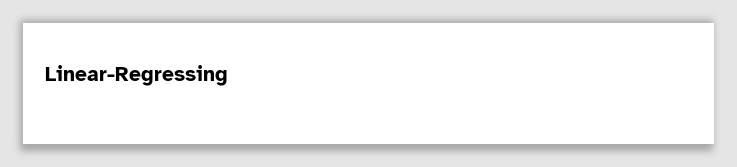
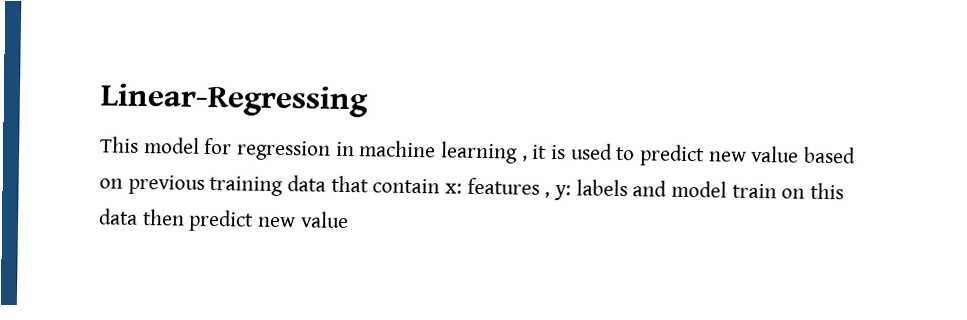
+ This model for regression in machine learning , it is used to predict new value based on previous training data that contain x: features , y: labels and model train on this data then predict new value

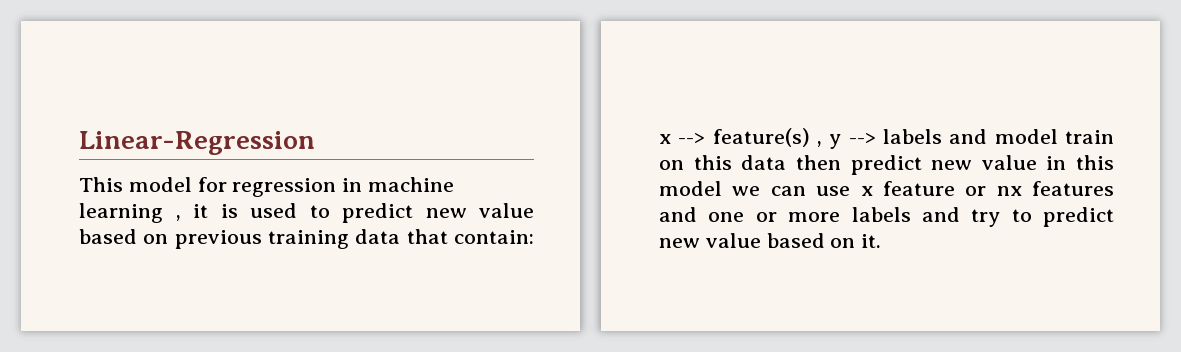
- Linear-Regressing
+ Linear-Regression
- This model for regression in machine learning , it is used to predict new value based on previous training data that contain x: features , y: labels and model train on this data then predict new value
+ This model for regression in machine learning , it is used to predict new value based on previous training data that contain: x --> feature(s) , y --> labels and model train on this data then predict new value in this model we can use x feature or nx features and one or more labels and try to predict new value based on it.

